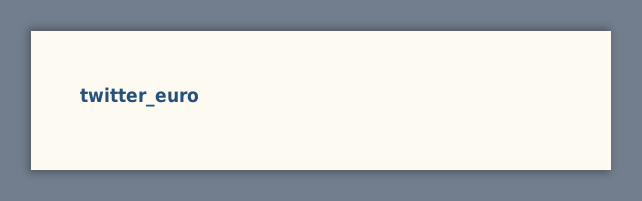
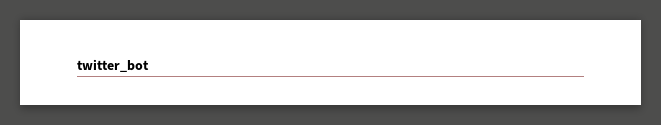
- twitter_euro
+ twitter_bot

